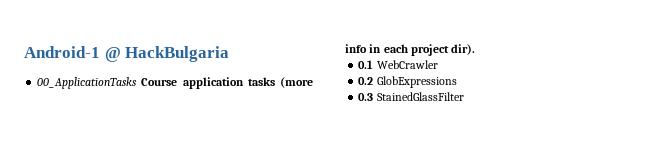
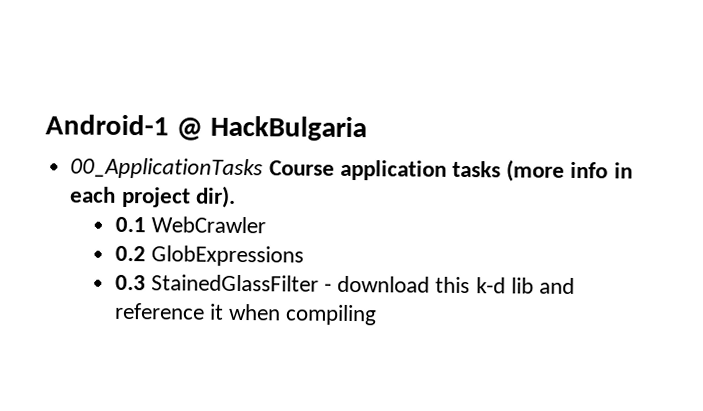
- 0.3 StainedGlassFilter
+ 0.3 StainedGlassFilter - download this k-d lib and reference it when compiling

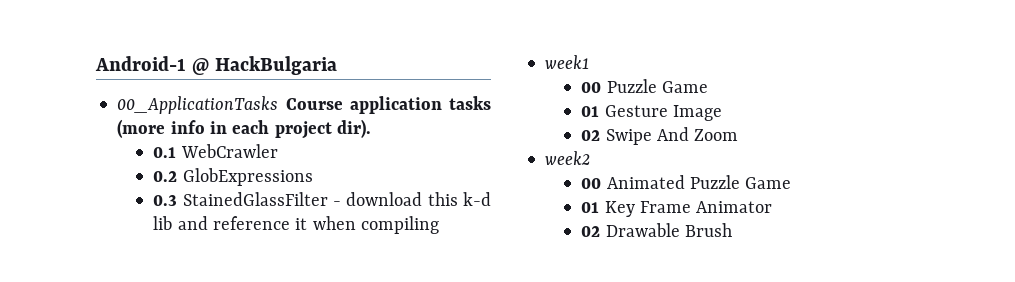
+ week1
+ 00 Puzzle Game
+ 01 Gesture Image
+ 02 Swipe And Zoom
+ week2
+ 00 Animated Puzzle Game
+ 01 Key Frame Animator
+ 02 Drawable Brush

